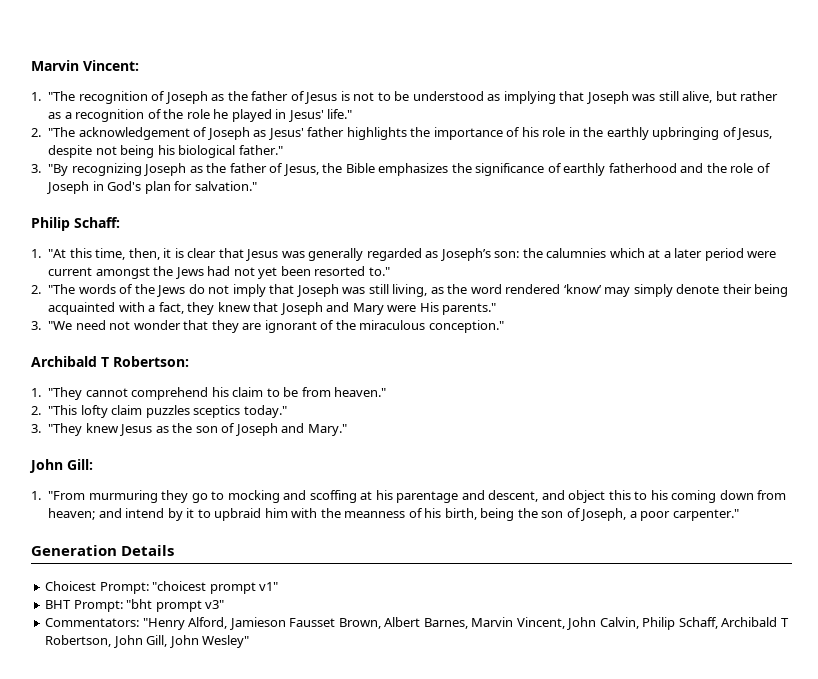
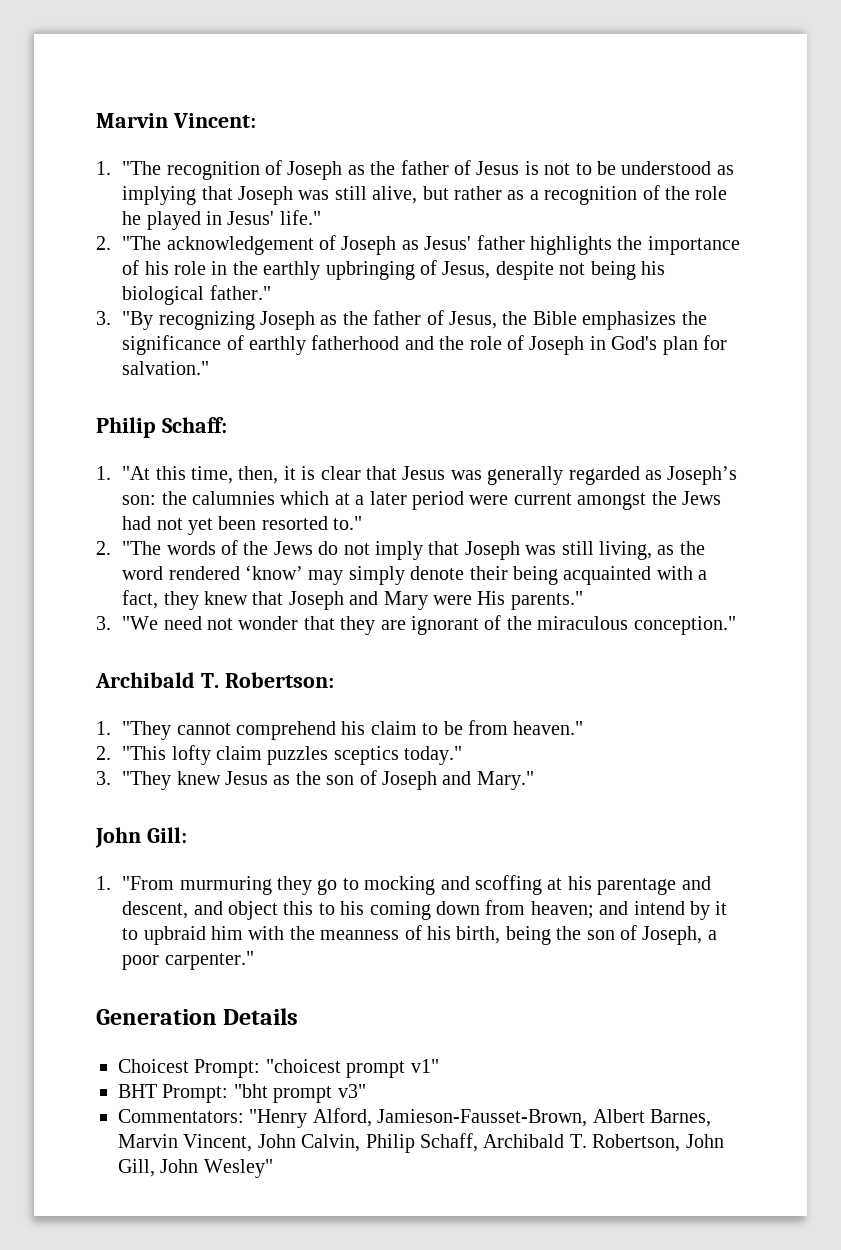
- Archibald T Robertson:
+ Archibald T. Robertson:
- Commentators: "Henry Alford, Jamieson Fausset Brown, Albert Barnes, Marvin Vincent, John Calvin, Philip Schaff, Archibald T Robertson, John Gill, John Wesley"
+ Commentators: "Henry Alford, Jamieson-Fausset-Brown, Albert Barnes, Marvin Vincent, John Calvin, Philip Schaff, Archibald T. Robertson, John Gill, John Wesley"

